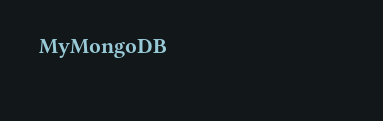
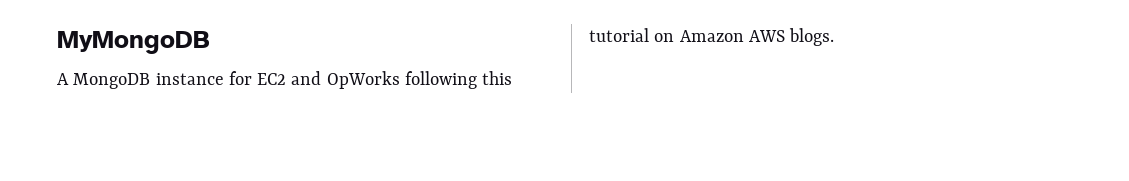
+ A MongoDB instance for EC2 and OpWorks following this tutorial on Amazon AWS blogs.

